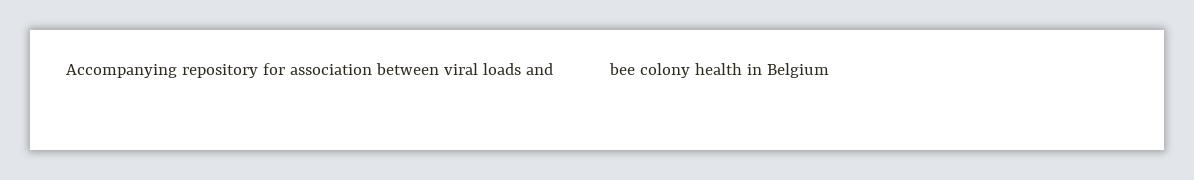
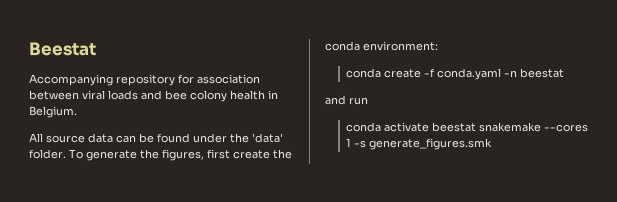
+ Beestat
- Accompanying repository for association between viral loads and bee colony health in Belgium
+ Accompanying repository for association between viral loads and bee colony health in Belgium.
+ All source data can be found under the 'data' folder. To generate the figures, first create the conda environment:
+ conda create -f conda.yaml -n beestat
+ and run
+ conda activate beestat snakemake --cores 1 -s generate_figures.smk

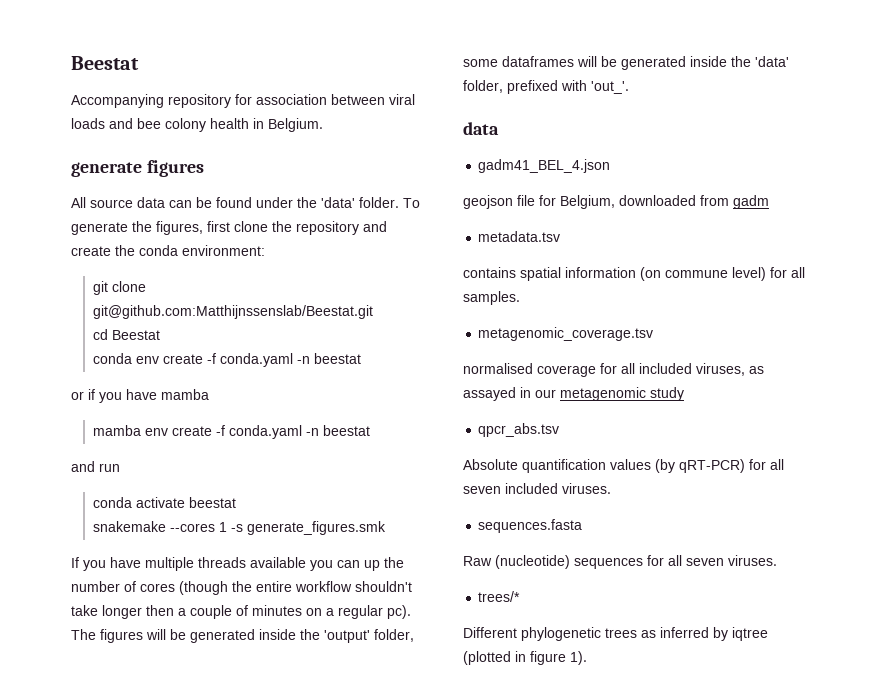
+ generate figures
- To generate the figures, first create the conda environment:
+ To generate the figures, first clone the repository and create the conda environment:
- conda create -f conda.yaml -n beestat
+ git clone git@github.com:Matthijnssenslab/Beestat.git
+ cd Beestat
+ conda env create -f conda.yaml -n beestat
+ or if you have mamba
+ mamba env create -f conda.yaml -n beestat
- conda activate beestat snakemake --cores 1 -s generate_figures.smk
+ conda activate beestat
+ snakemake --cores 1 -s generate_figures.smk
+ If you have multiple threads available you can up the number of cores (though the entire workflow shouldn't take longer then a couple of minutes on a regular pc). The figures will be generated inside the 'output' folder, some dataframes will be generated inside the 'data' folder, prefixed with 'out_'.
+ data
+ gadm41_BEL_4.json
+ geojson file for Belgium, downloaded from gadm
+ metadata.tsv
+ contains spatial information (on commune level) for all samples.
+ metagenomic_coverage.tsv
+ normalised coverage for all included viruses, as assayed in our metagenomic study
+ qpcr_abs.tsv
+ Absolute quantification values (by qRT-PCR) for all seven included viruses.
+ sequences.fasta
+ Raw (nucleotide) sequences for all seven viruses.
+ trees/*
+ Different phylogenetic trees as inferred by iqtree (plotted in figure 1).

